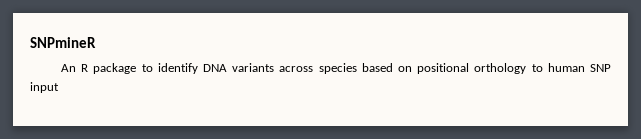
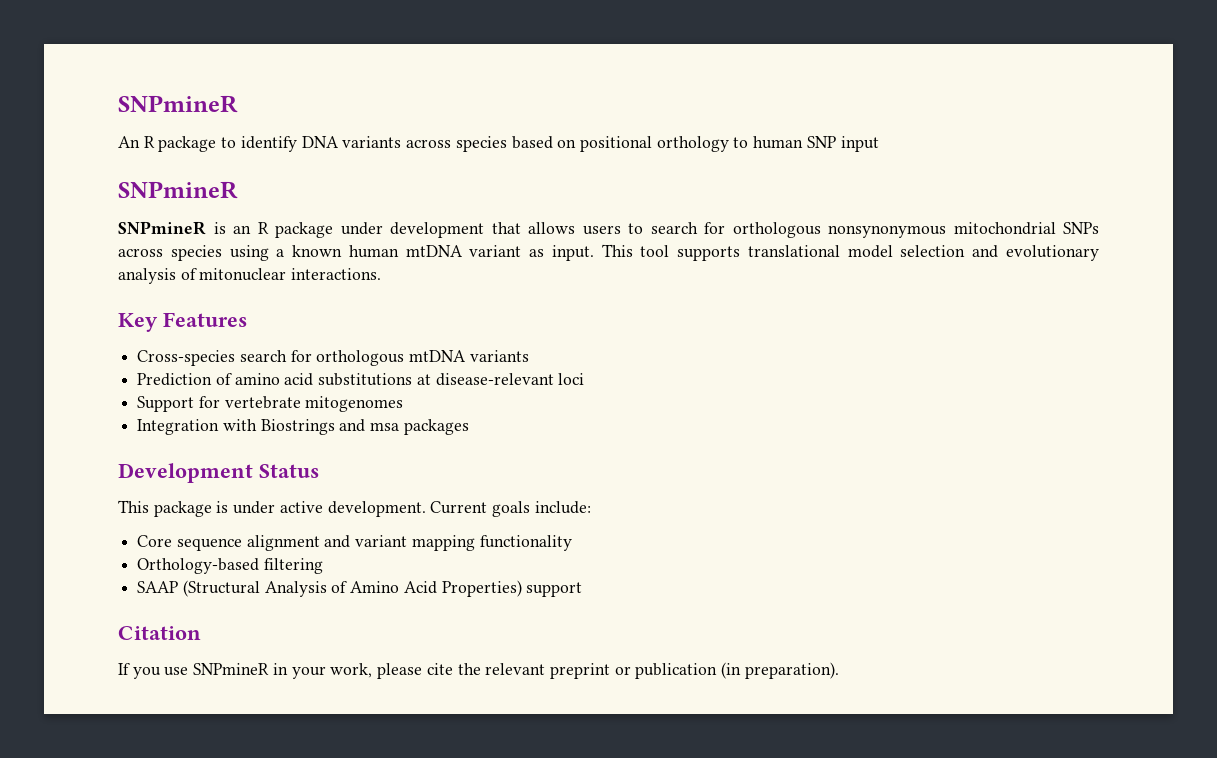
  An R package to identify DNA variants across species based on positional orthology to human SNP input
+ SNPmineR
+ SNPmineR is an R package under development that allows users to search for orthologous nonsynonymous mitochondrial SNPs across species using a known human mtDNA variant as input. This tool supports translational model selection and evolutionary analysis of mitonuclear interactions.
+ Key Features
+ Cross-species search for orthologous mtDNA variants
+ Prediction of amino acid substitutions at disease-relevant loci
+ Support for vertebrate mitogenomes
+ Integration with Biostrings and msa packages
+ Development Status
+ This package is under active development. Current goals include:
+ Core sequence alignment and variant mapping functionality
+ Orthology-based filtering
+ SAAP (Structural Analysis of Amino Acid Properties) support
+ Citation
+ If you use SNPmineR in your work, please cite the relevant preprint or publication (in preparation).

